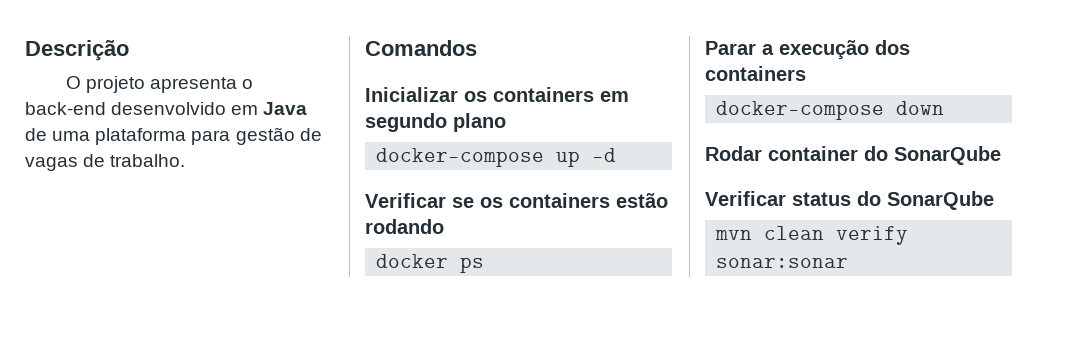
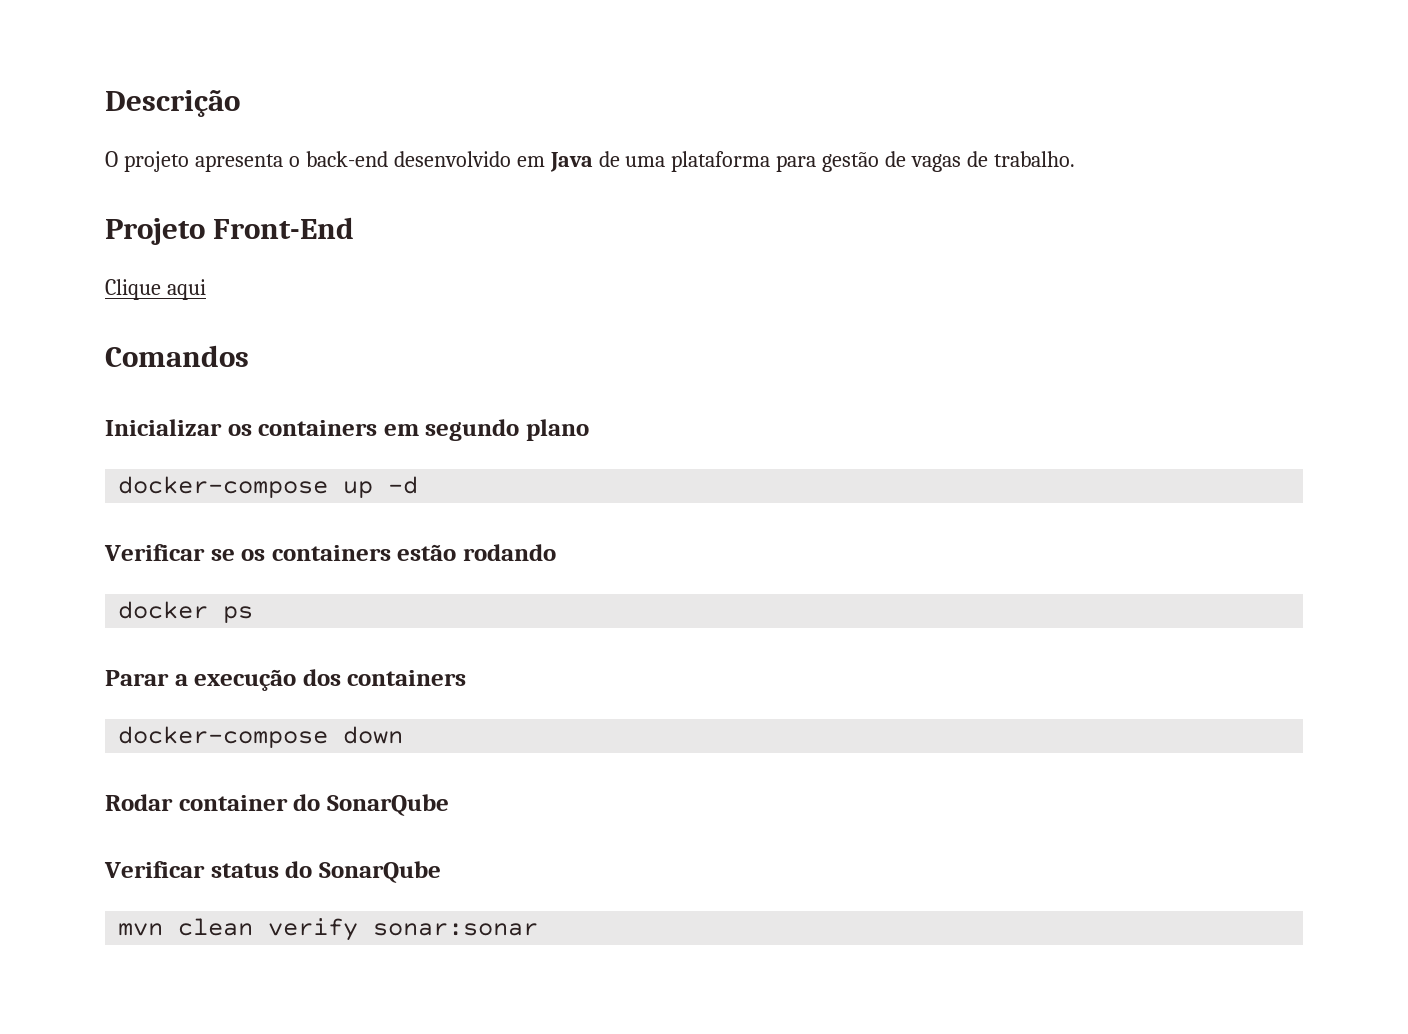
+ Projeto Front-End
+ Clique aqui

